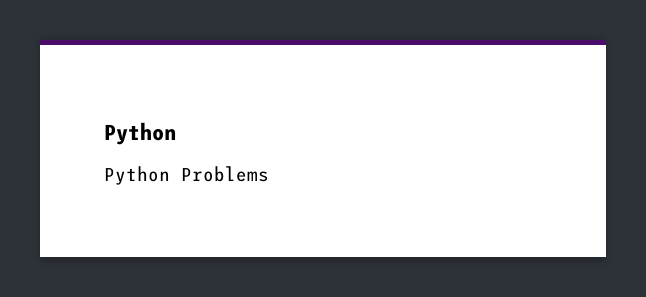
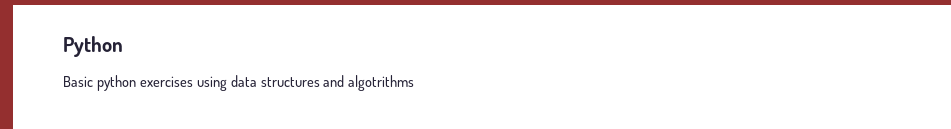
- Python Problems
+ Basic python exercises using data structures and algotrithms

